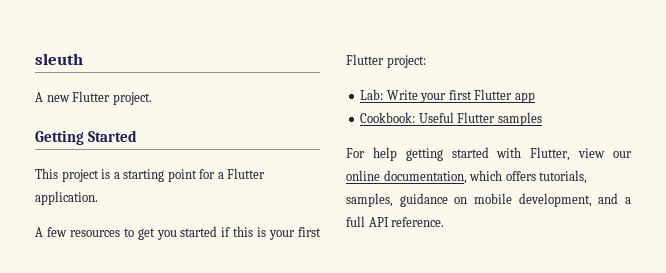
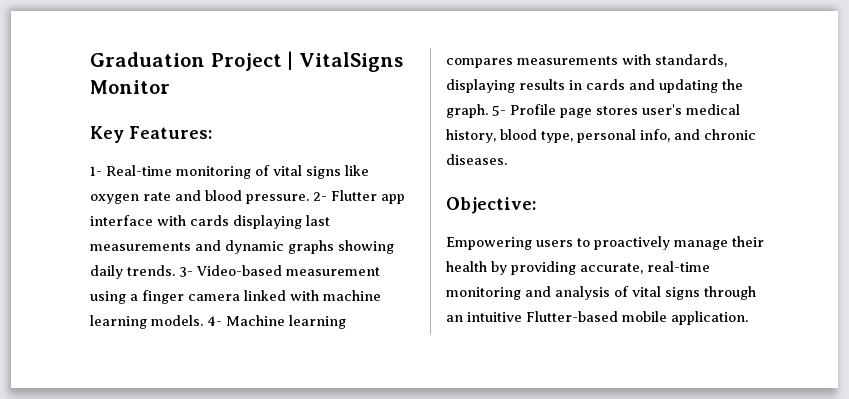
- sleuth
- A new Flutter project.
- Getting Started
- This project is a starting point for a Flutter application.
- A few resources to get you started if this is your first Flutter project:
- Lab: Write your first Flutter app
- Cookbook: Useful Flutter samples
- For help getting started with Flutter, view our online documentation, which offers tutorials, samples, guidance on mobile development, and a full API reference.
+ Graduation Project | VitalSigns Monitor
+ Key Features:
+ 1- Real-time monitoring of vital signs like oxygen rate and blood pressure. 2- Flutter app interface with cards displaying last measurements and dynamic graphs showing daily trends. 3- Video-based measurement using a finger camera linked with machine learning models. 4- Machine learning compares measurements with standards, displaying results in cards and updating the graph. 5- Profile page stores user's medical history, blood type, personal info, and chronic diseases.
+ Objective:
+ Empowering users to proactively manage their health by providing accurate, real-time monitoring and analysis of vital signs through an intuitive Flutter-based mobile application.

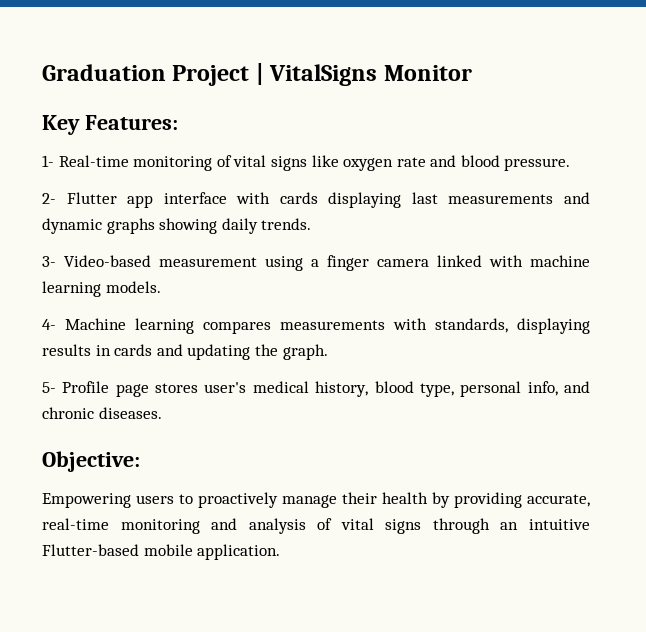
- 1- Real-time monitoring of vital signs like oxygen rate and blood pressure. 2- Flutter app interface with cards displaying last measurements and dynamic graphs showing daily trends. 3- Video-based measurement using a finger camera linked with machine learning models. 4- Machine learning compares measurements with standards, displaying results in cards and updating the graph. 5- Profile page stores user's medical history, blood type, personal info, and chronic diseases.
+ 1- Real-time monitoring of vital signs like oxygen rate and blood pressure.
+ 2- Flutter app interface with cards displaying last measurements and dynamic graphs showing daily trends.
+ 3- Video-based measurement using a finger camera linked with machine learning models.
+ 4- Machine learning compares measurements with standards, displaying results in cards and updating the graph.
+ 5- Profile page stores user's medical history, blood type, personal info, and chronic diseases.

